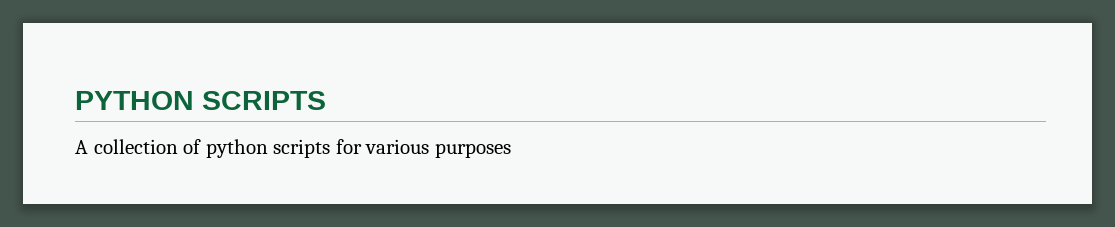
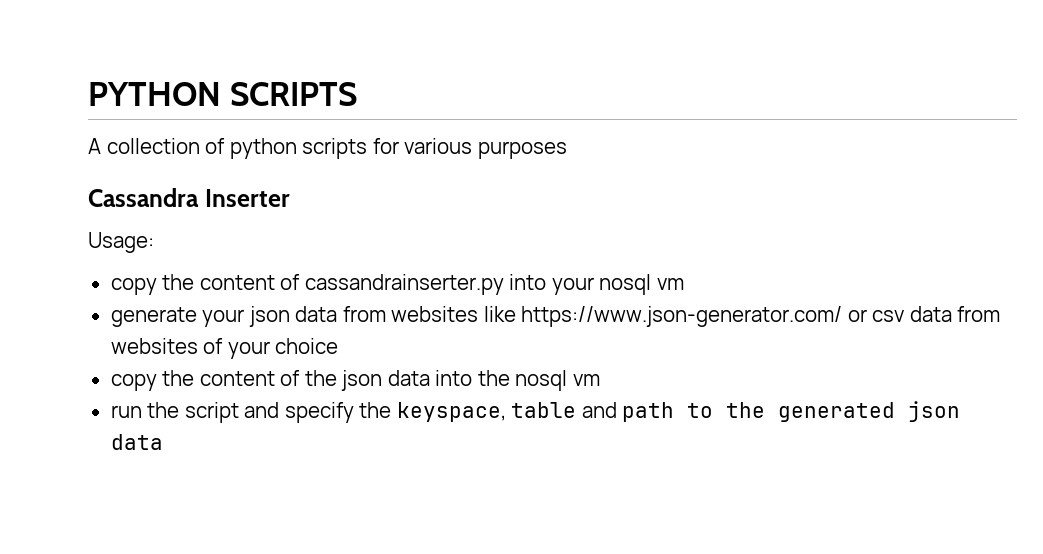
+ Cassandra Inserter
+ Usage:
+ copy the content of cassandrainserter.py into your nosql vm
+ generate your json data from websites like https://www.json-generator.com/ or csv data from websites of your choice
+ copy the content of the json data into the nosql vm
+ run the script and specify the keyspace, table and path to the generated json data

